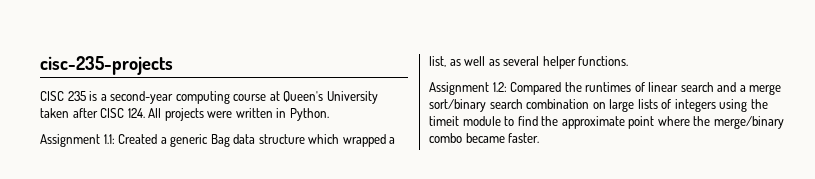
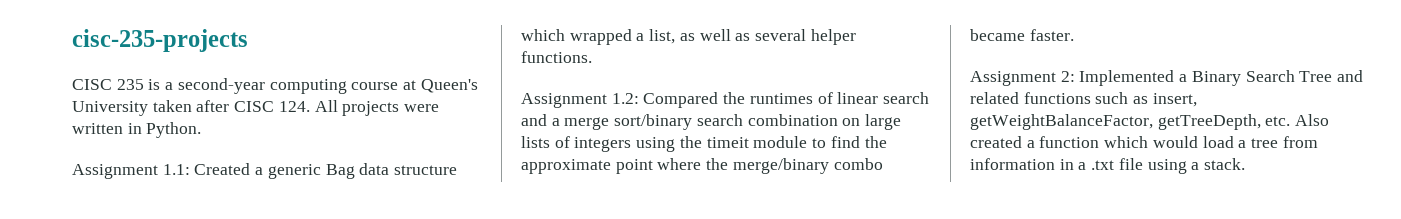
+ Assignment 2: Implemented a Binary Search Tree and related functions such as insert, getWeightBalanceFactor, getTreeDepth, etc. Also created a function which would load a tree from information in a .txt file using a stack.

